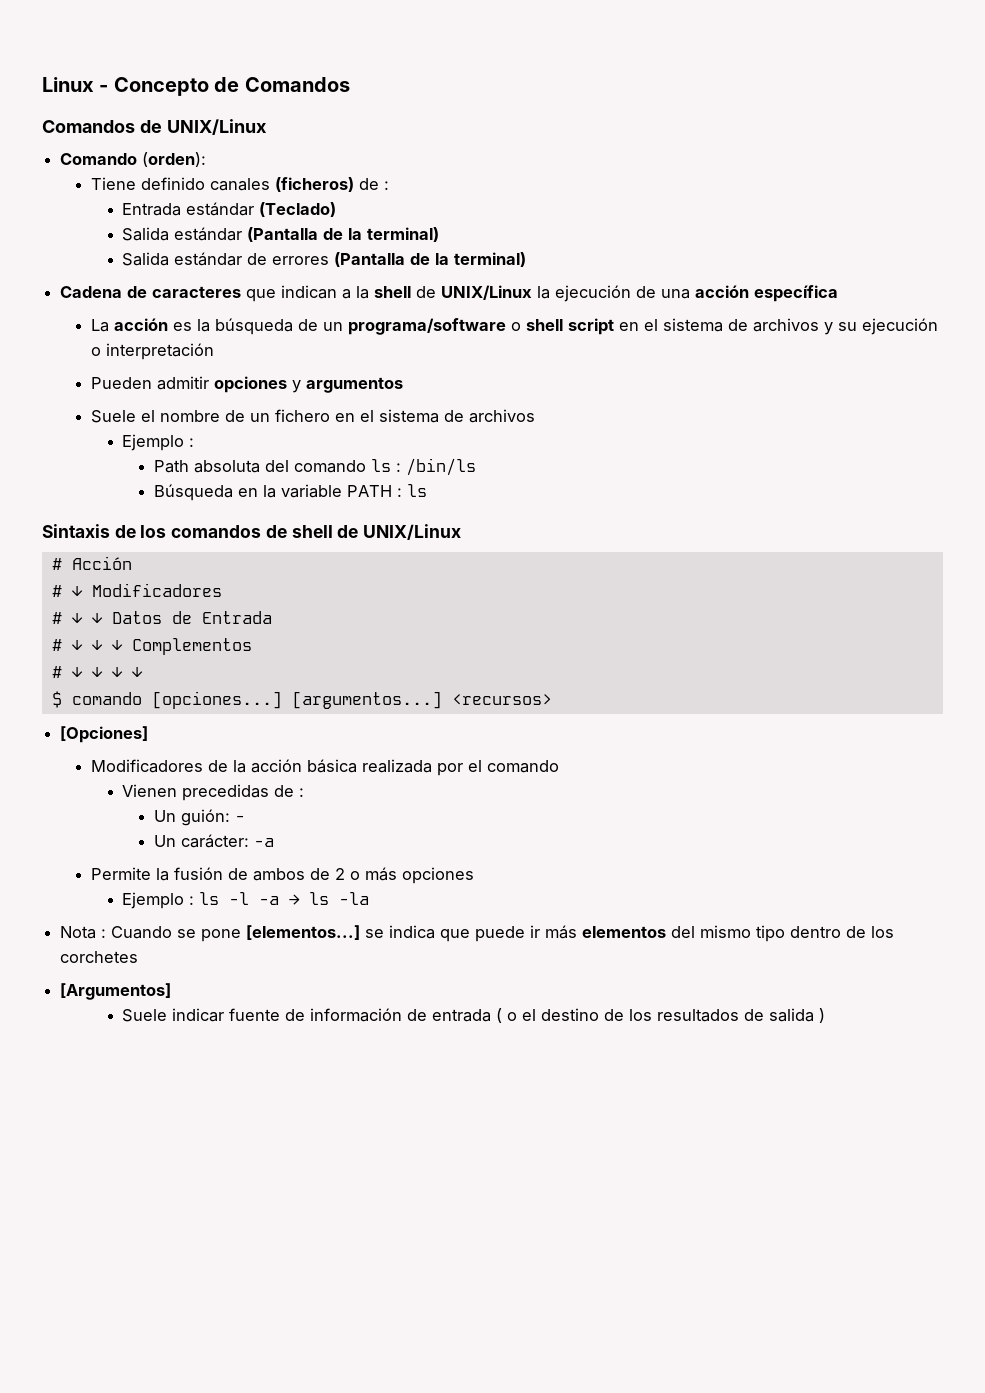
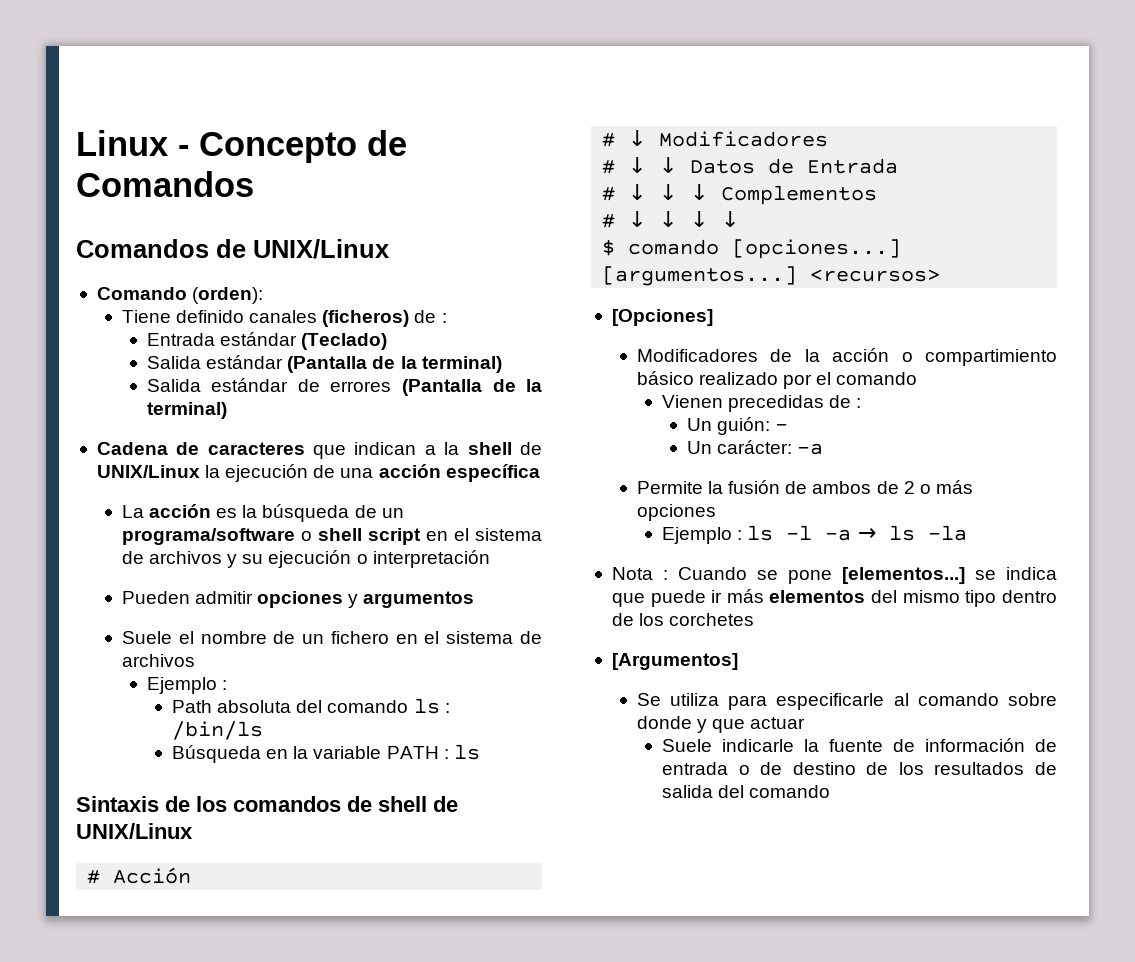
- Modificadores de la acción básica realizada por el comando
+ Modificadores de la acción o compartimiento básico realizado por el comando
- Suele indicar fuente de información de entrada ( o el destino de los resultados de salida )
+ Se utiliza para especificarle al comando sobre donde y que actuar
+ Suele indicarle la fuente de información de entrada o de destino de los resultados de salida del comando

